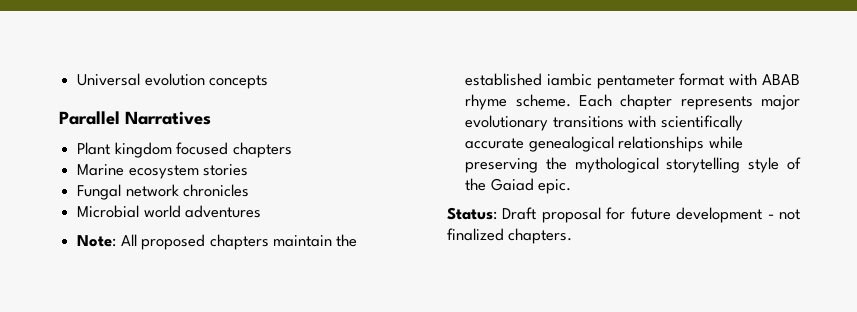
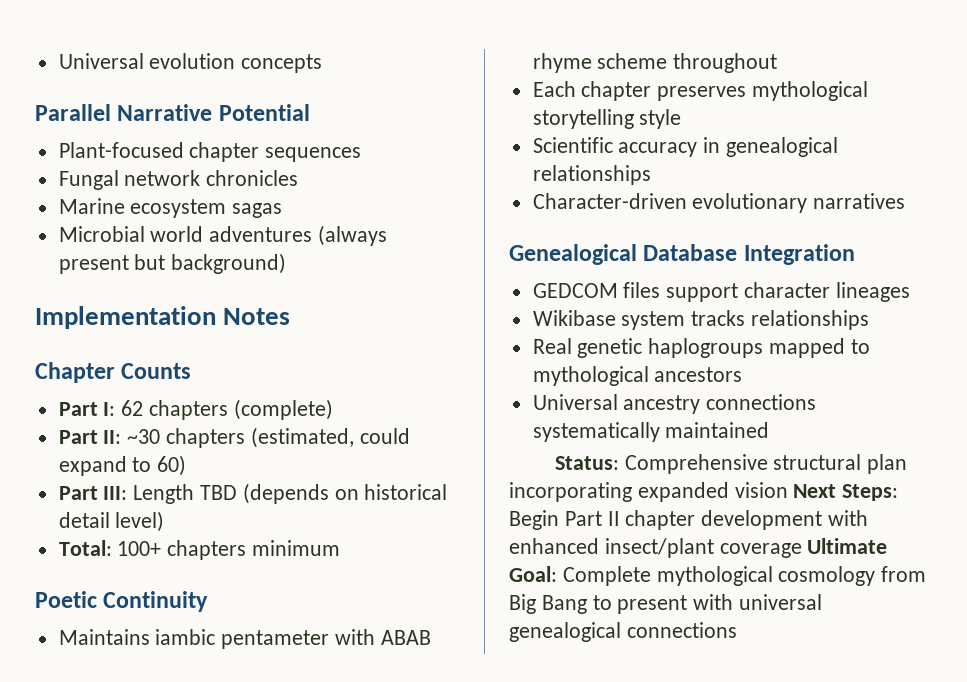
- Parallel Narratives
- Plant kingdom focused chapters
- Marine ecosystem stories
+ Parallel Narrative Potential
+ Plant-focused chapter sequences
+ Marine ecosystem sagas
- Microbial world adventures
- Note: All proposed chapters maintain the established iambic pentameter format with ABAB rhyme scheme. Each chapter represents major evolutionary transitions with scientifically accurate genealogical relationships while preserving the mythological storytelling style of the Gaiad epic.
- Status: Draft proposal for future development - not finalized chapters.
+ Microbial world adventures (always present but background)
+ Implementation Notes
+ Chapter Counts
+ Part I: 62 chapters (complete)
+ Part II: ~30 chapters (estimated, could expand to 60)
+ Part III: Length TBD (depends on historical detail level)
+ Total: 100+ chapters minimum
+ Poetic Continuity
+ Maintains iambic pentameter with ABAB rhyme scheme throughout
+ Each chapter preserves mythological storytelling style
+ Scientific accuracy in genealogical relationships
+ Character-driven evolutionary narratives
+ Genealogical Database Integration
+ GEDCOM files support character lineages
+ Wikibase system tracks relationships
+ Real genetic haplogroups mapped to mythological ancestors
+ Universal ancestry connections systematically maintained
+ Status: Comprehensive structural plan incorporating expanded vision Next Steps: Begin Part II chapter development with enhanced insect/plant coverage Ultimate Goal: Complete mythological cosmology from Big Bang to present with universal genealogical connections

